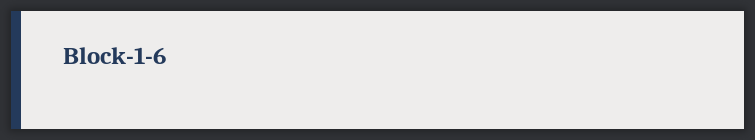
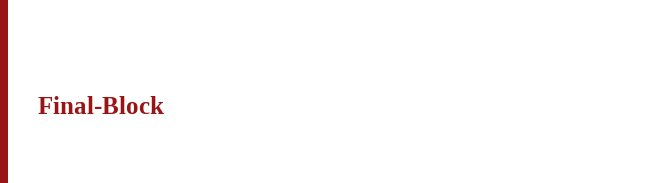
- Block-1-6
+ Final-Block

